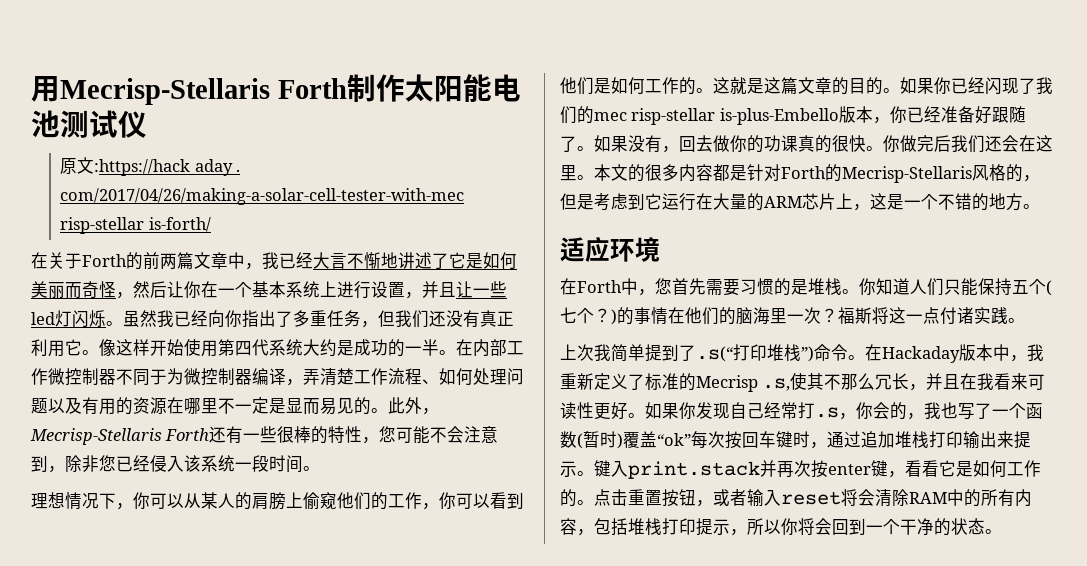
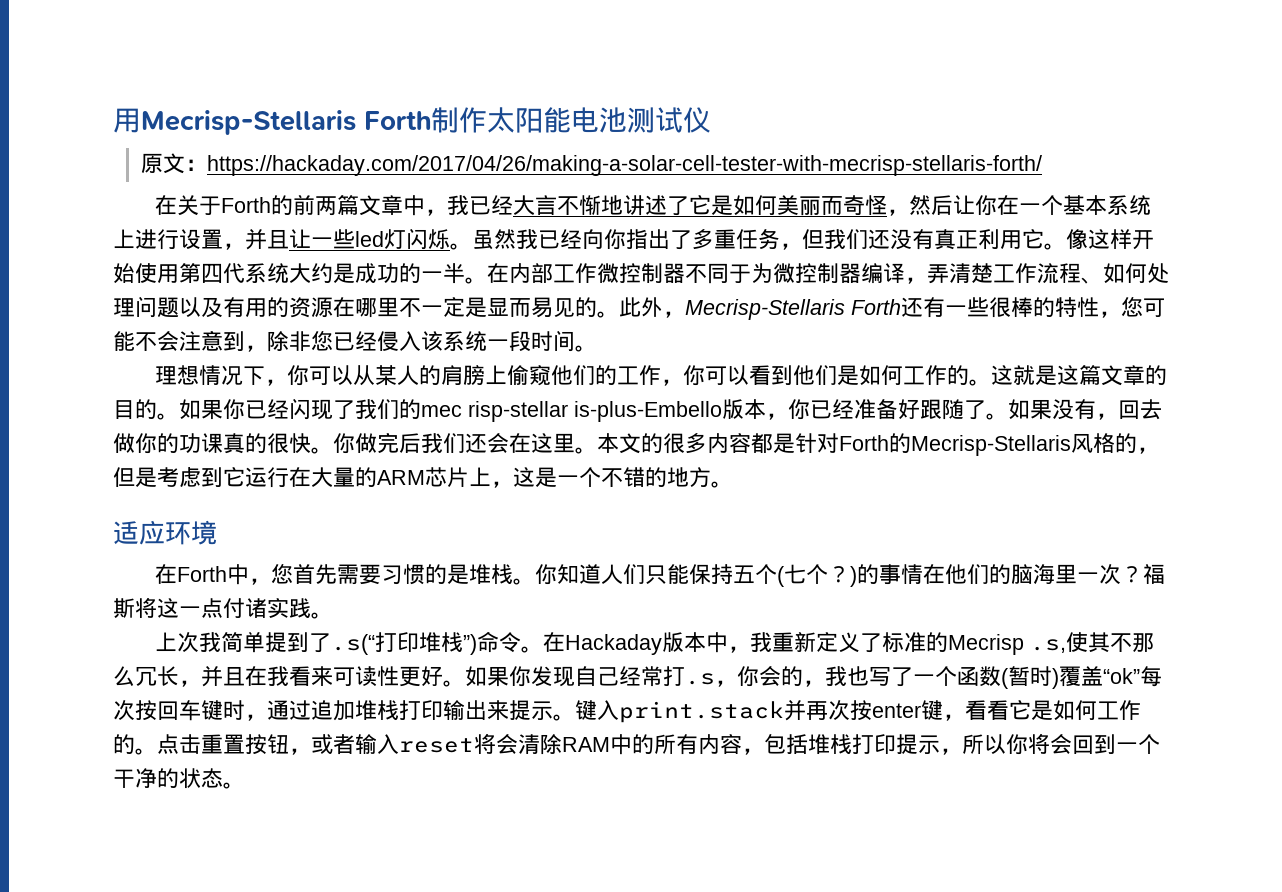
- 原文:https://hack aday . com/2017/04/26/making-a-solar-cell-tester-with-mec risp-stellar is-forth/
+ 原文：https://hackaday.com/2017/04/26/making-a-solar-cell-tester-with-mecrisp-stellaris-forth/

